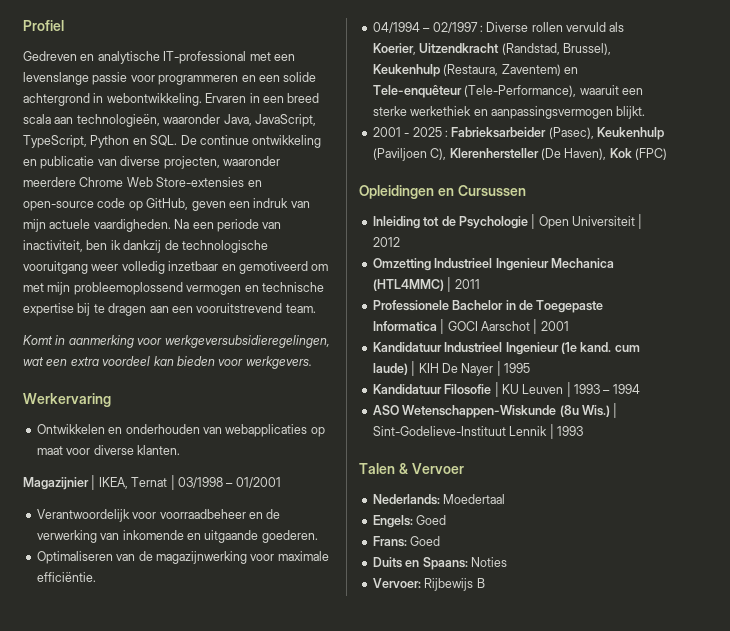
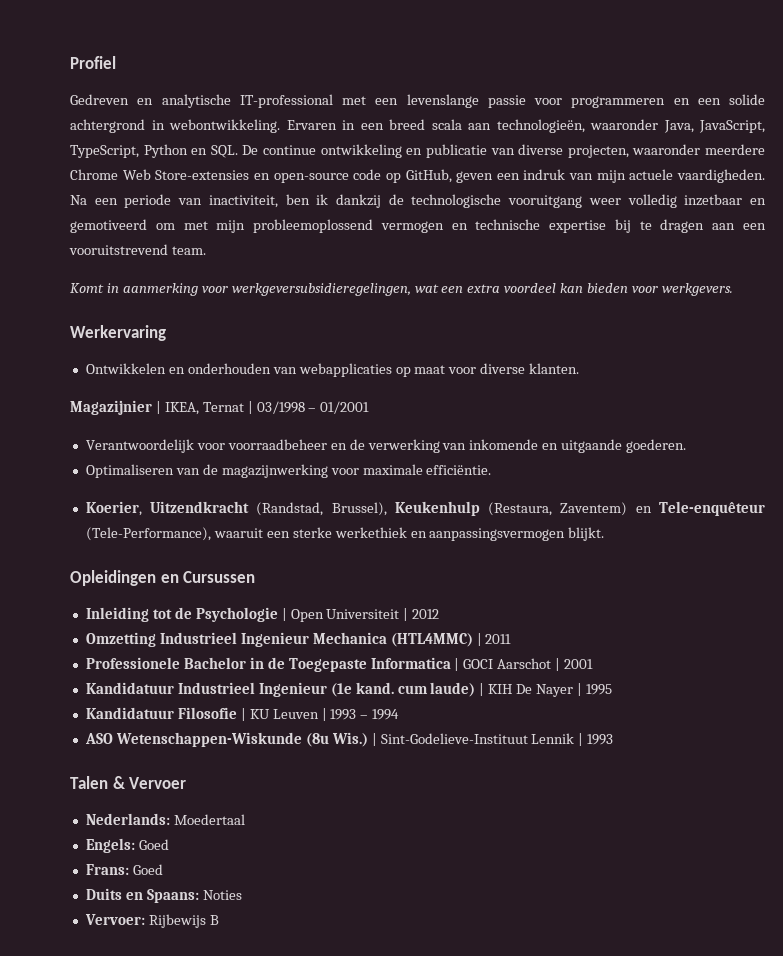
- 04/1994 – 02/1997 : Diverse rollen vervuld als Koerier, Uitzendkracht (Randstad, Brussel), Keukenhulp (Restaura, Zaventem) en Tele-enquêteur (Tele-Performance), waaruit een sterke werkethiek en aanpassingsvermogen blijkt.
+ Koerier, Uitzendkracht (Randstad, Brussel), Keukenhulp (Restaura, Zaventem) en Tele-enquêteur (Tele-Performance), waaruit een sterke werkethiek en aanpassingsvermogen blijkt.
- 2001 - 2025 : Fabrieksarbeider (Pasec), Keukenhulp (Paviljoen C), Klerenhersteller (De Haven), Kok (FPC)

